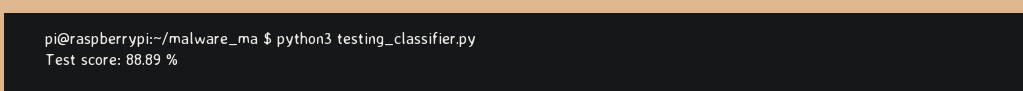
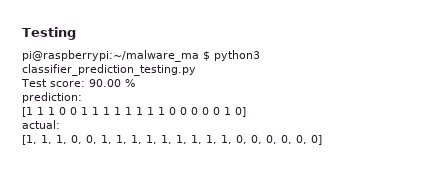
+ Testing
- pi@raspberrypi:~/malware_ma $ python3 testing_classifier.py
+ pi@raspberrypi:~/malware_ma $ python3 classifier_prediction_testing.py
- Test score: 88.89 %
+ Test score: 90.00 %
+ prediction:
+ [1 1 1 0 0 1 1 1 1 1 1 1 1 0 0 0 0 0 1 0]
+ actual:
+ [1, 1, 1, 0, 0, 1, 1, 1, 1, 1, 1, 1, 1, 1, 0, 0, 0, 0, 0, 0]

